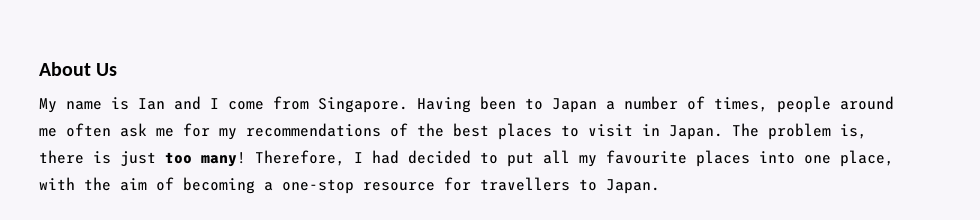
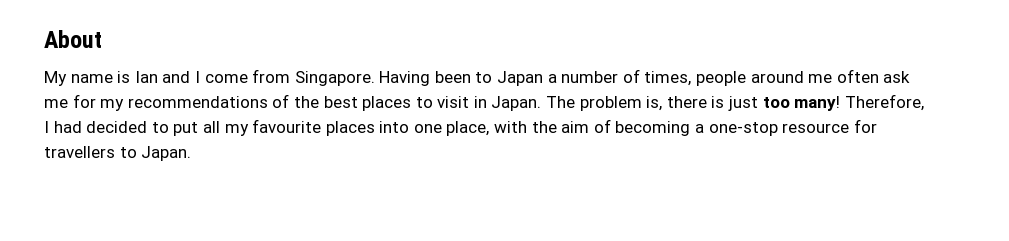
- About Us
+ About

